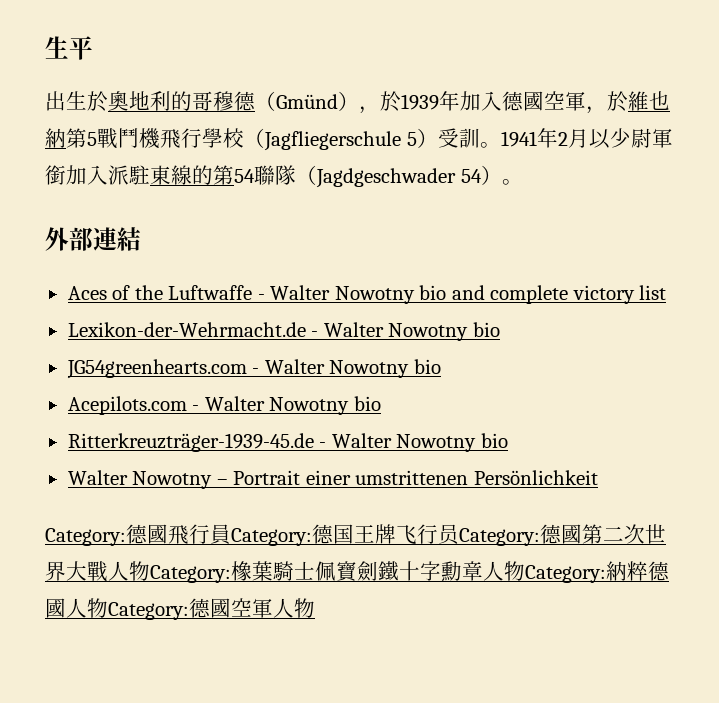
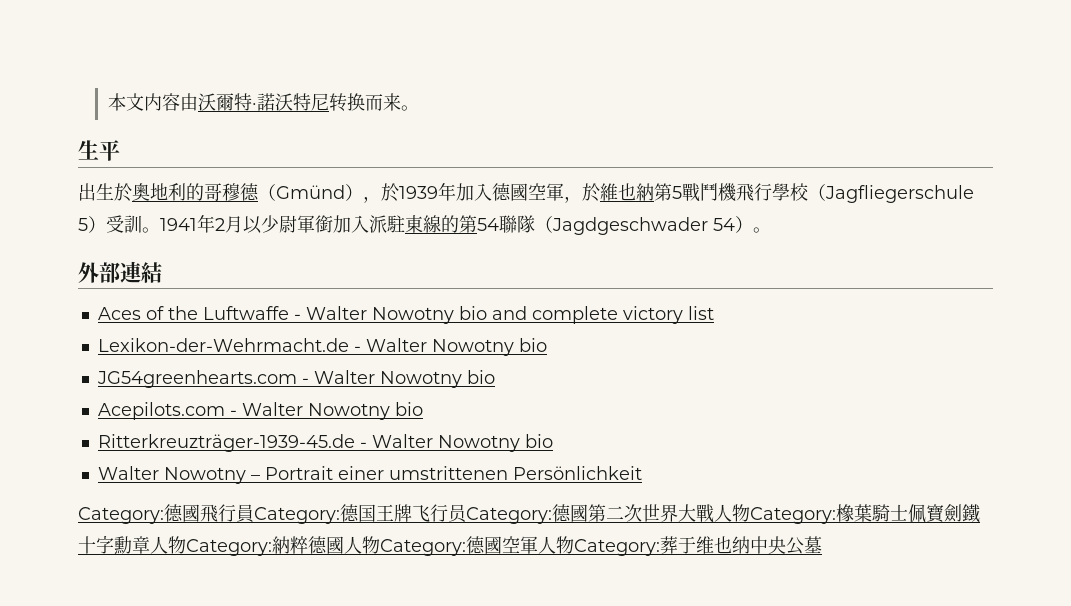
+ 本文内容由沃爾特·諾沃特尼转换而来。
- Category:德國飛行員Category:德国王牌飞行员Category:德國第二次世界大戰人物Category:橡葉騎士佩寶劍鐵十字勳章人物Category:納粹德國人物Category:德國空軍人物
+ Category:德國飛行員Category:德国王牌飞行员Category:德國第二次世界大戰人物Category:橡葉騎士佩寶劍鐵十字勳章人物Category:納粹德國人物Category:德國空軍人物Category:葬于维也纳中央公墓

